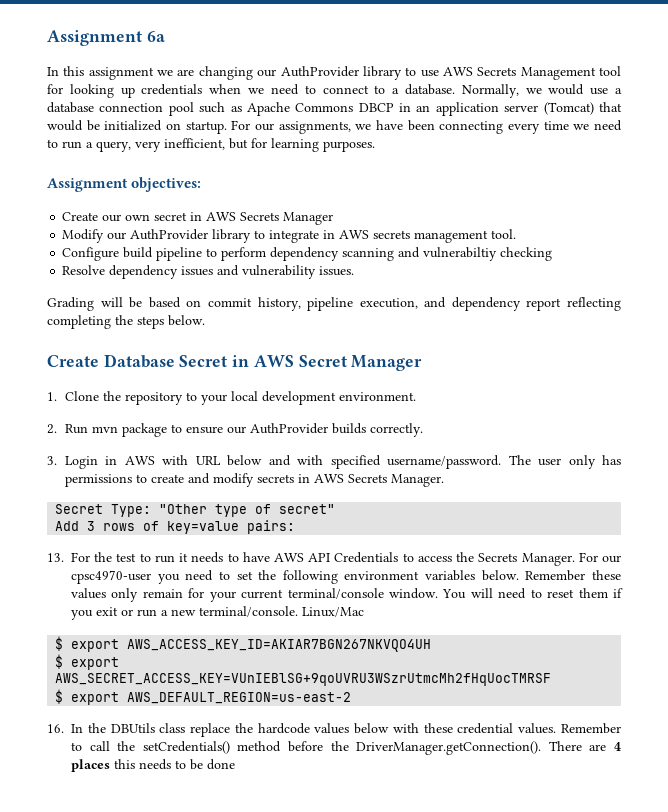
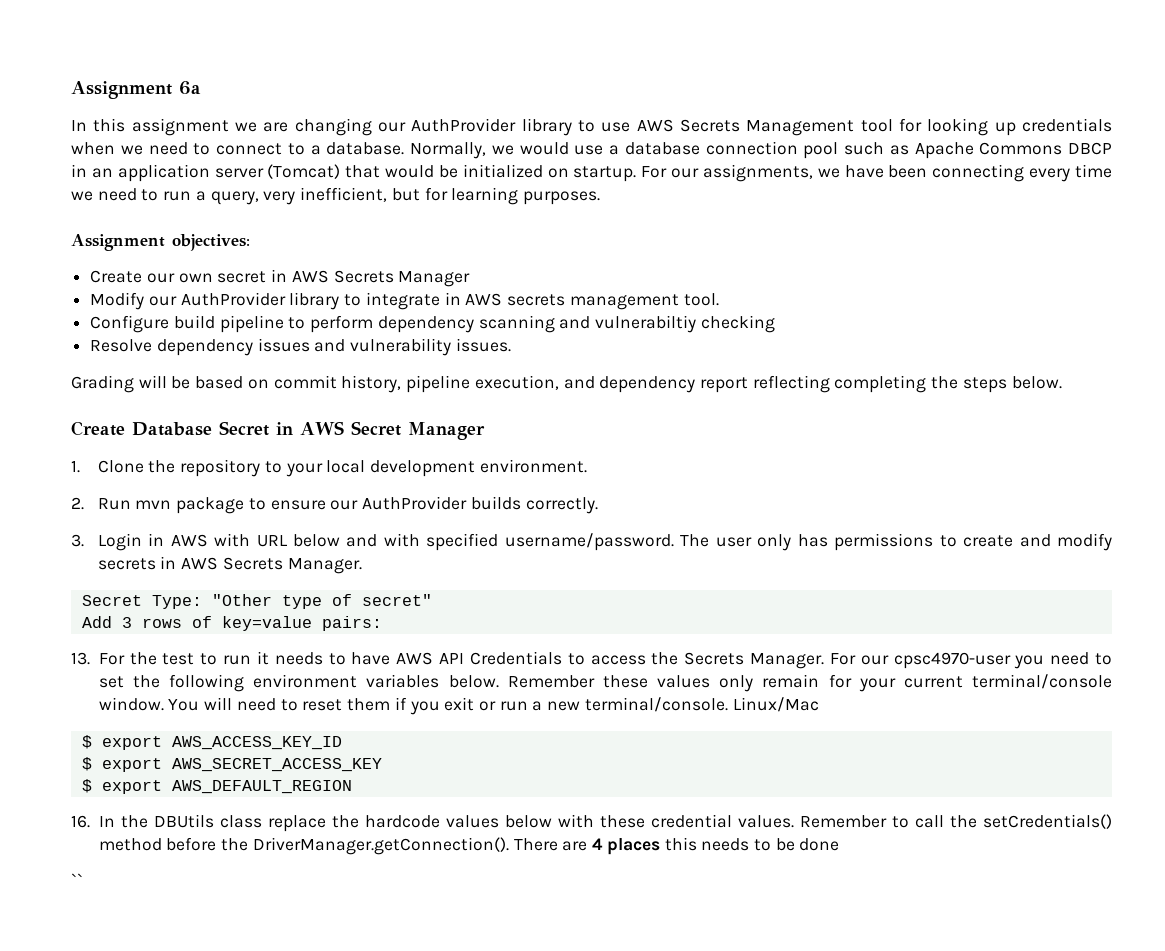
- $ export AWS_ACCESS_KEY_ID=AKIAR7BGN267NKVQO4UH
- $ export AWS_SECRET_ACCESS_KEY=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
- $ export AWS_DEFAULT_REGION=us-east-2
+ $ export AWS_ACCESS_KEY_ID
+ $ export AWS_SECRET_ACCESS_KEY
+ $ export AWS_DEFAULT_REGION
+ ``

